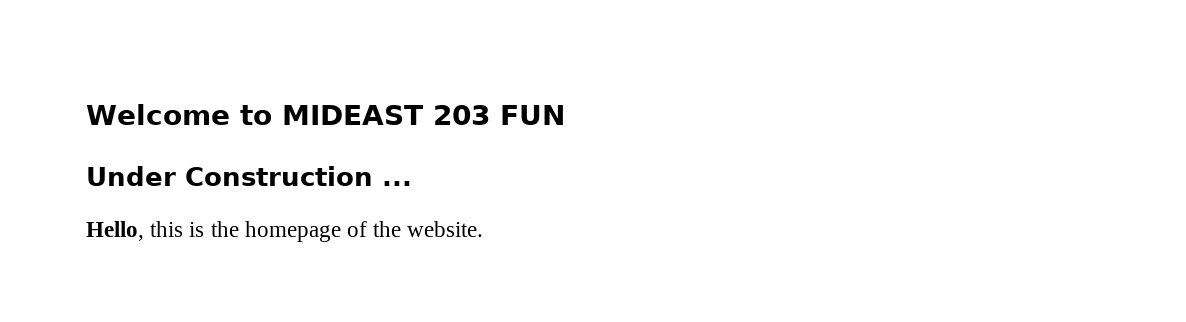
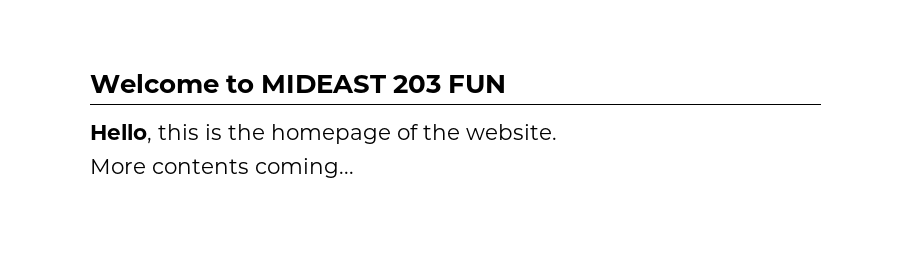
- Under Construction ...
+ More contents coming...

